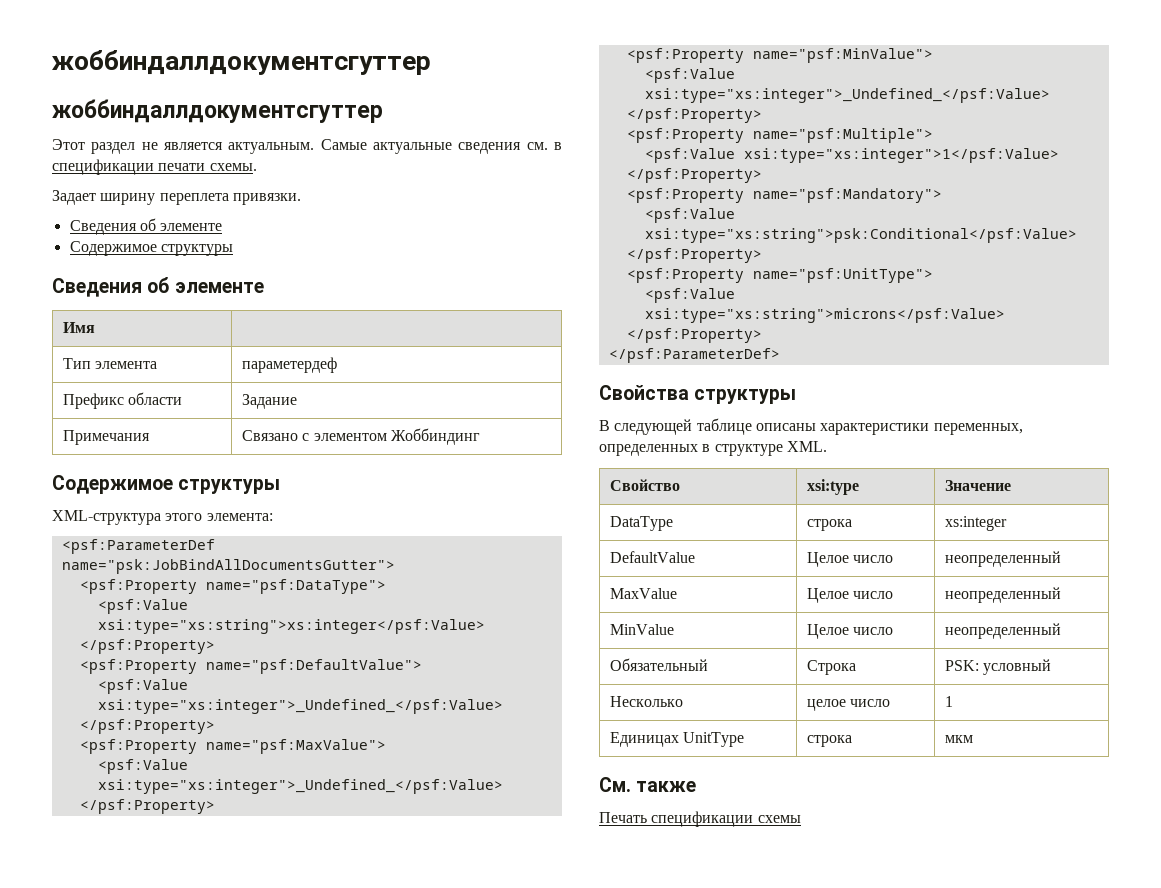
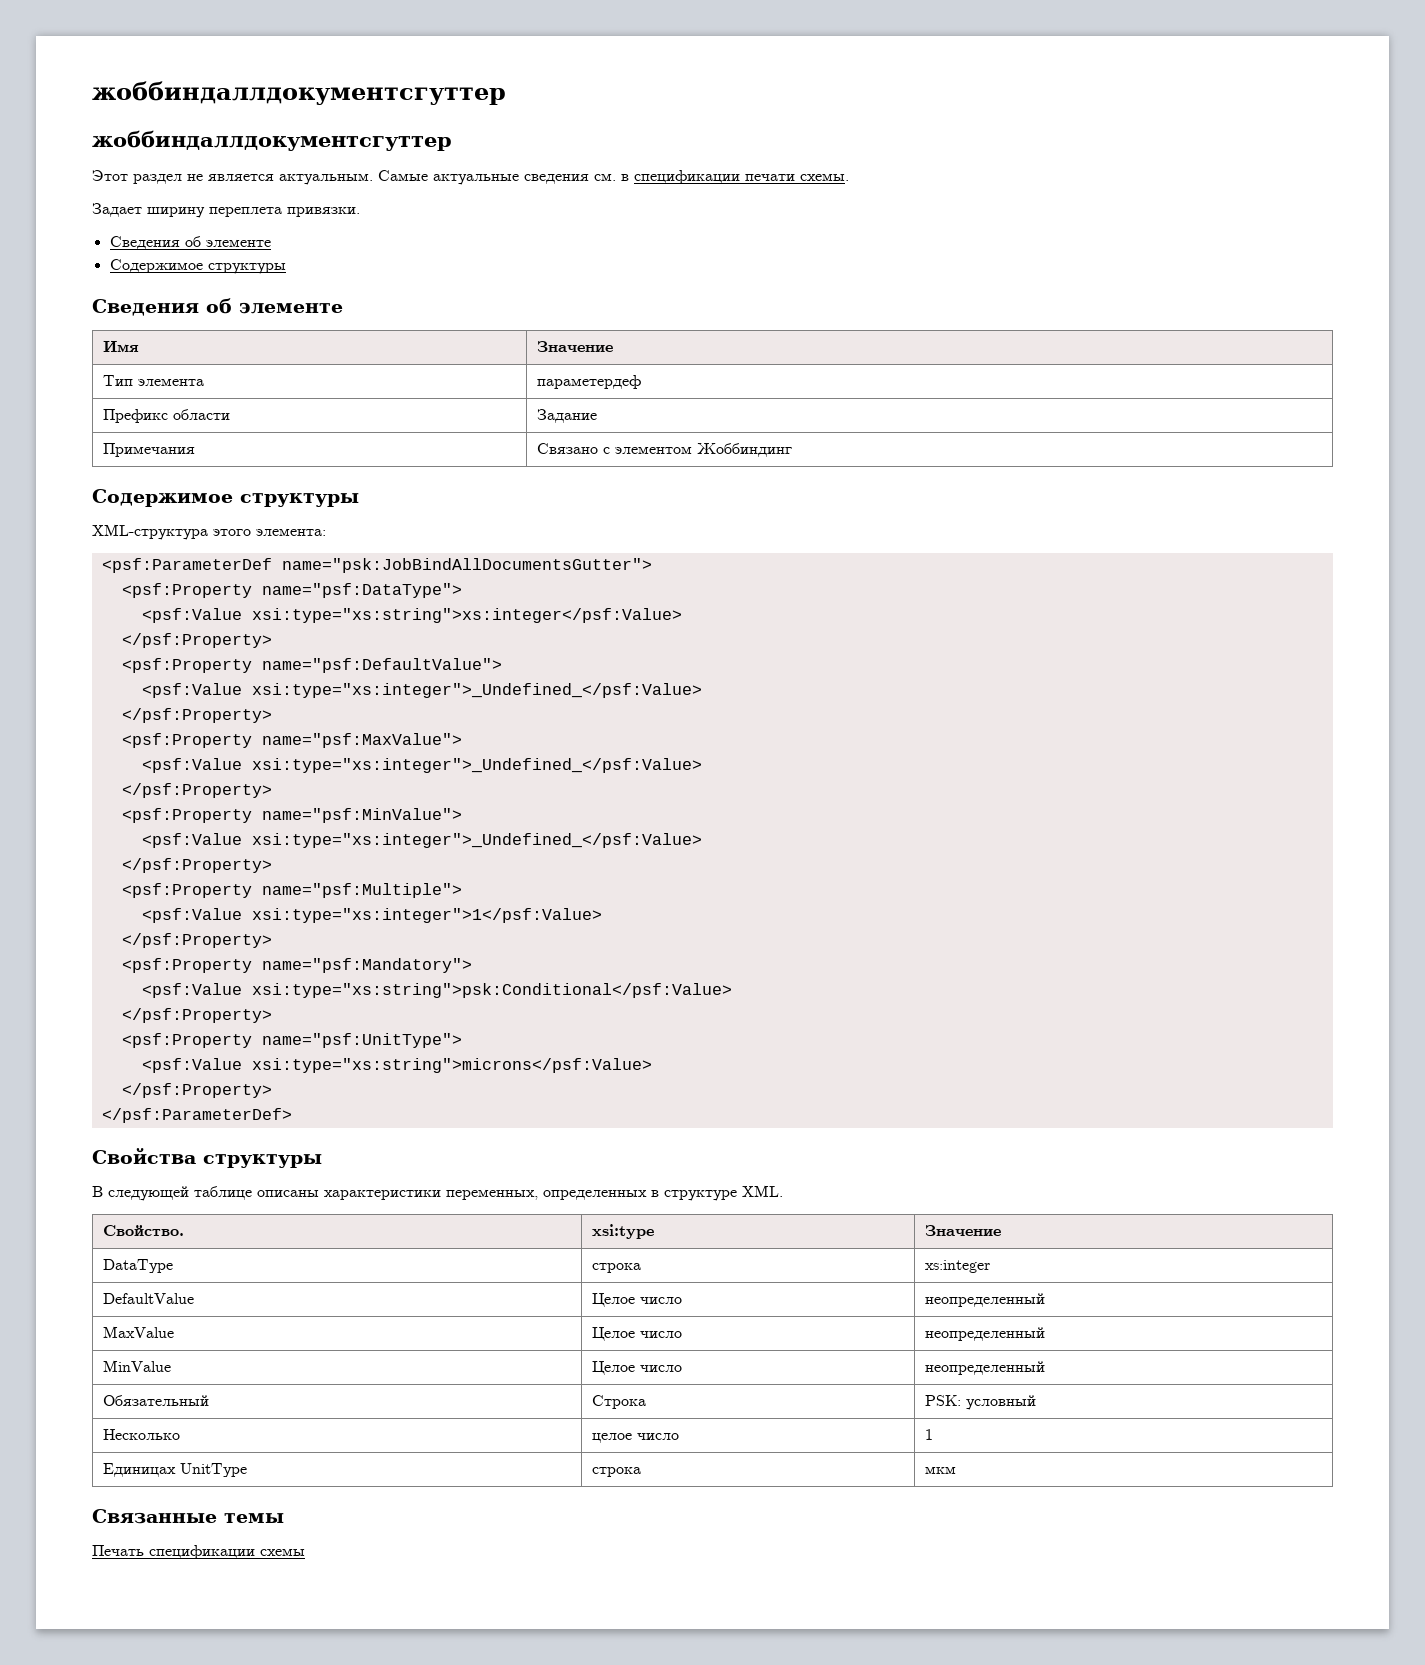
- Имя |
+ Имя | Значение
- Свойство | xsi:type | Значение
+ Свойство. | xsi:type | Значение
- См. также
+ Связанные темы

